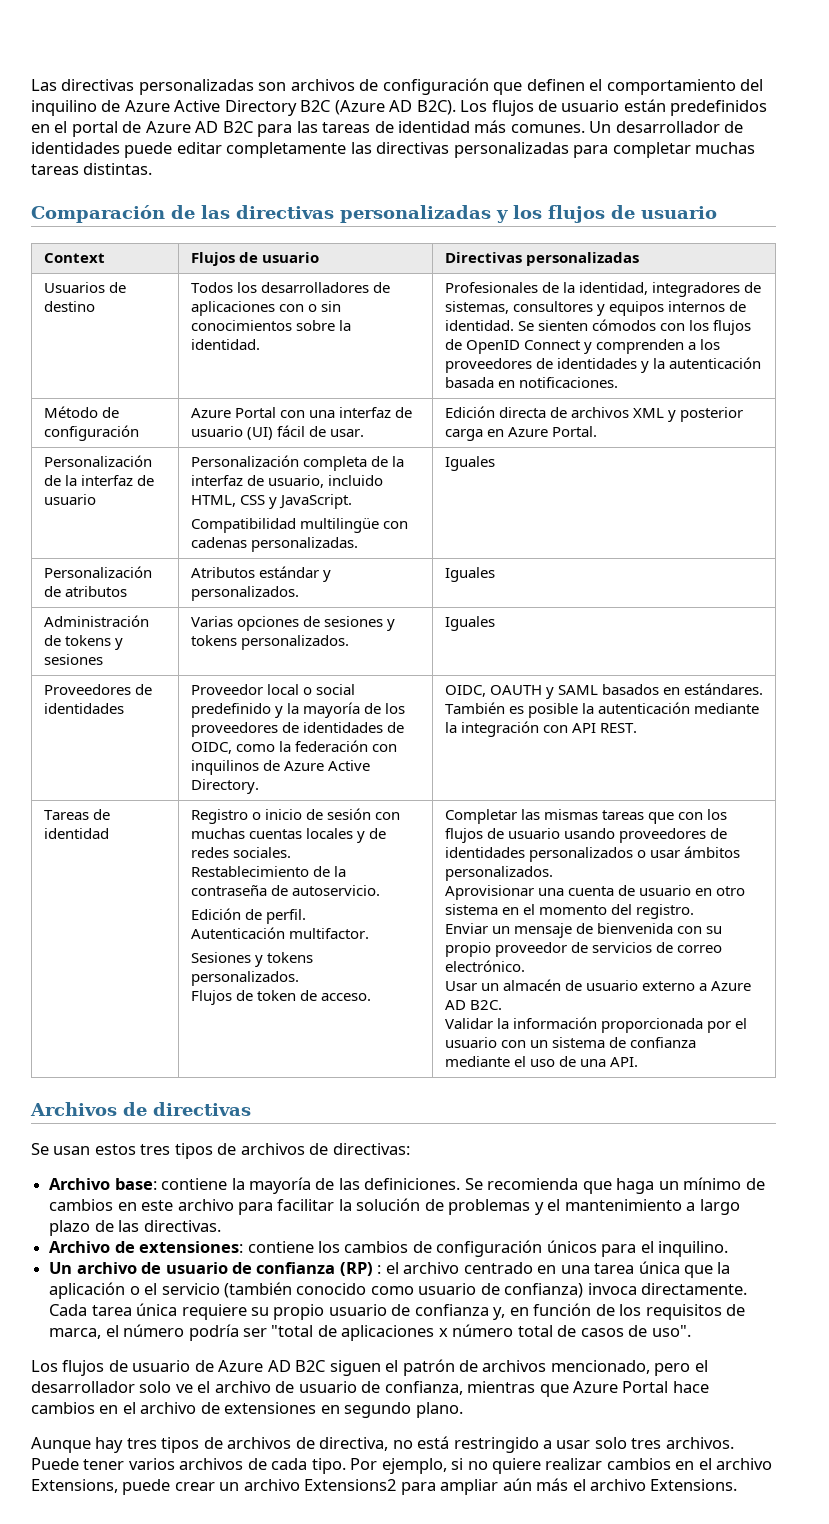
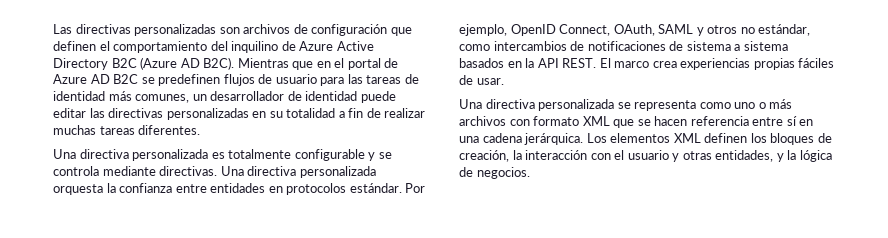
- Los flujos de usuario están predefinidos en el portal de Azure AD B2C para las tareas de identidad más comunes. Un desarrollador de identidades puede editar completamente las directivas personalizadas para completar muchas tareas distintas.
- Comparación de las directivas personalizadas y los flujos de usuario
- Context | Flujos de usuario | Directivas personalizadas
- Usuarios de destino | Todos los desarrolladores de aplicaciones con o sin conocimientos sobre la identidad. | Profesionales de la identidad, integradores de sistemas, consultores y equipos internos de identidad. Se sienten cómodos con los flujos de OpenID Connect y comprenden a los proveedores de identidades y la autenticación basada en notificaciones.
- Método de configuración | Azure Portal con una interfaz de usuario (UI) fácil de usar. | Edición directa de archivos XML y posterior carga en Azure Portal.
- Personalización de la interfaz de usuario | Personalización completa de la interfaz de usuario, incluido HTML, CSS y JavaScript.
- Compatibilidad multilingüe con cadenas personalizadas. | Iguales
- Personalización de atributos | Atributos estándar y personalizados. | Iguales
- Administración de tokens y sesiones | Varias opciones de sesiones y tokens personalizados. | Iguales
- Proveedores de identidades | Proveedor local o social predefinido y la mayoría de los proveedores de identidades de OIDC, como la federación con inquilinos de Azure Active Directory. | OIDC, OAUTH y SAML basados en estándares. También es posible la autenticación mediante la integración con API REST.
- Tareas de identidad | Registro o inicio de sesión con muchas cuentas locales y de redes sociales.
- Restablecimiento de la contraseña de autoservicio.
- Edición de perfil.
- Autenticación multifactor.
- Sesiones y tokens personalizados.
- Flujos de token de acceso. | Completar las mismas tareas que con los flujos de usuario usando proveedores de identidades personalizados o usar ámbitos personalizados.
- Aprovisionar una cuenta de usuario en otro sistema en el momento del registro.
- Enviar un mensaje de bienvenida con su propio proveedor de servicios de correo electrónico.
- Usar un almacén de usuario externo a Azure AD B2C.
- Validar la información proporcionada por el usuario con un sistema de confianza mediante el uso de una API.
- Archivos de directivas
- Se usan estos tres tipos de archivos de directivas:
- Archivo base: contiene la mayoría de las definiciones. Se recomienda que haga un mínimo de cambios en este archivo para facilitar la solución de problemas y el mantenimiento a largo plazo de las directivas.
- Archivo de extensiones: contiene los cambios de configuración únicos para el inquilino.
- Un archivo de usuario de confianza (RP) : el archivo centrado en una tarea única que la aplicación o el servicio (también conocido como usuario de confianza) invoca directamente. Cada tarea única requiere su propio usuario de confianza y, en función de los requisitos de marca, el número podría ser "total de aplicaciones x número total de casos de uso".
- Los flujos de usuario de Azure AD B2C siguen el patrón de archivos mencionado, pero el desarrollador solo ve el archivo de usuario de confianza, mientras que Azure Portal hace cambios en el archivo de extensiones en segundo plano.
- Aunque hay tres tipos de archivos de directiva, no está restringido a usar solo tres archivos. Puede tener varios archivos de cada tipo. Por ejemplo, si no quiere realizar cambios en el archivo Extensions, puede crear un archivo Extensions2 para ampliar aún más el archivo Extensions.
+ Mientras que en el portal de Azure AD B2C se predefinen flujos de usuario para las tareas de identidad más comunes, un desarrollador de identidad puede editar las directivas personalizadas en su totalidad a fin de realizar muchas tareas diferentes.
+ Una directiva personalizada es totalmente configurable y se controla mediante directivas. Una directiva personalizada orquesta la confianza entre entidades en protocolos estándar. Por ejemplo, OpenID Connect, OAuth, SAML y otros no estándar, como intercambios de notificaciones de sistema a sistema basados en la API REST. El marco crea experiencias propias fáciles de usar.
+ Una directiva personalizada se representa como uno o más archivos con formato XML que se hacen referencia entre sí en una cadena jerárquica. Los elementos XML definen los bloques de creación, la interacción con el usuario y otras entidades, y la lógica de negocios.

